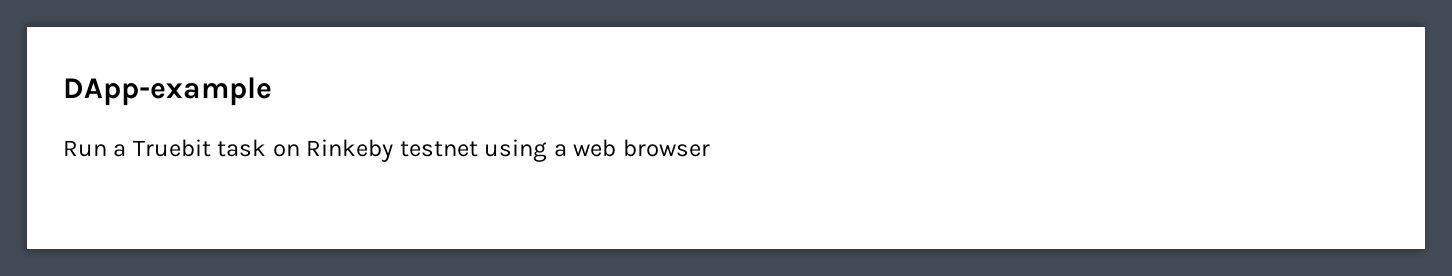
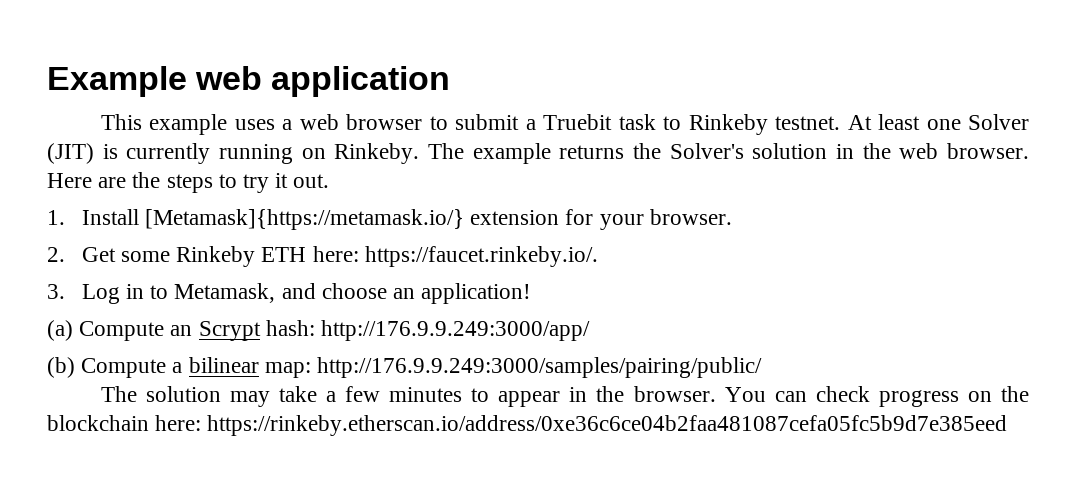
- DApp-example
- Run a Truebit task on Rinkeby testnet using a web browser
+ Example web application
+ This example uses a web browser to submit a Truebit task to Rinkeby testnet. At least one Solver (JIT) is currently running on Rinkeby. The example returns the Solver's solution in the web browser. Here are the steps to try it out.
+ 1. Install [Metamask]{https://metamask.io/} extension for your browser.
+ 2. Get some Rinkeby ETH here: https://faucet.rinkeby.io/.
+ 3. Log in to Metamask, and choose an application!
+ (a) Compute an Scrypt hash: http://176.9.9.249:3000/app/
+ (b) Compute a bilinear map: http://176.9.9.249:3000/samples/pairing/public/
+ The solution may take a few minutes to appear in the browser. You can check progress on the blockchain here: https://rinkeby.etherscan.io/address/0xe36c6ce04b2faa481087cefa05fc5b9d7e385eed

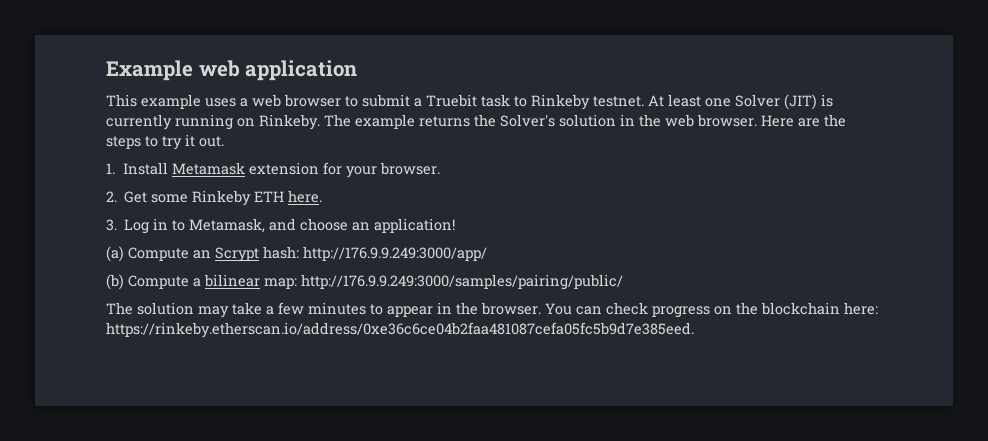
- 1. Install [Metamask]{https://metamask.io/} extension for your browser.
+ 1. Install Metamask extension for your browser.
- 2. Get some Rinkeby ETH here: https://faucet.rinkeby.io/.
+ 2. Get some Rinkeby ETH here.
- You can check progress on the blockchain here: https://rinkeby.etherscan.io/address/0xe36c6ce04b2faa481087cefa05fc5b9d7e385eed
+ You can check progress on the blockchain here: https://rinkeby.etherscan.io/address/0xe36c6ce04b2faa481087cefa05fc5b9d7e385eed.

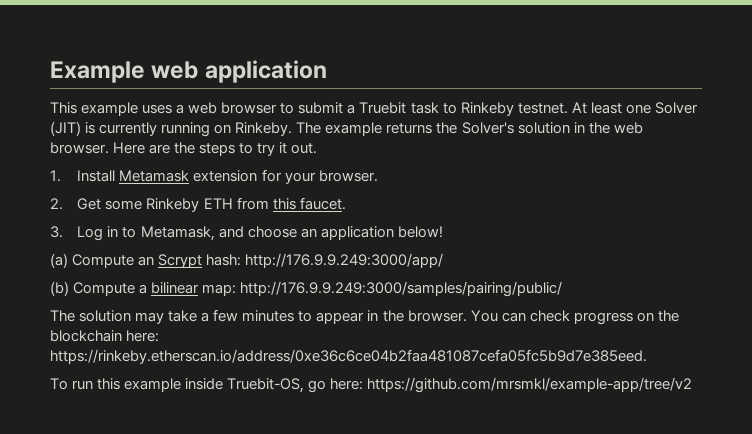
- 2. Get some Rinkeby ETH here.
+ 2. Get some Rinkeby ETH from this faucet.
- 3. Log in to Metamask, and choose an application!
+ 3. Log in to Metamask, and choose an application below!
+ To run this example inside Truebit-OS, go here: https://github.com/mrsmkl/example-app/tree/v2

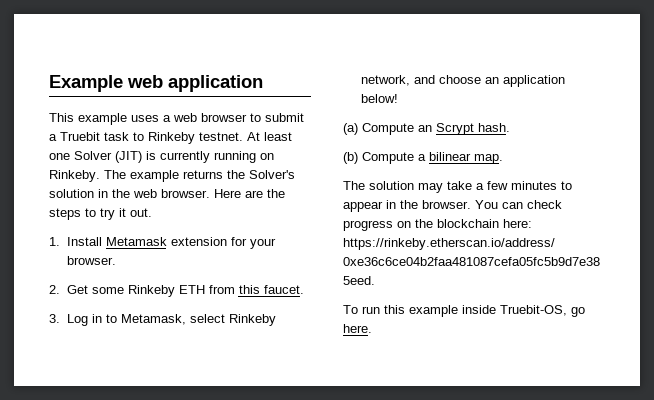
- 3. Log in to Metamask, and choose an application below!
+ 3. Log in to Metamask, select Rinkeby network, and choose an application below!
- (a) Compute an Scrypt hash: http://176.9.9.249:3000/app/
+ (a) Compute an Scrypt hash.
- (b) Compute a bilinear map: http://176.9.9.249:3000/samples/pairing/public/
+ (b) Compute a bilinear map.
- To run this example inside Truebit-OS, go here: https://github.com/mrsmkl/example-app/tree/v2
+ To run this example inside Truebit-OS, go here.

